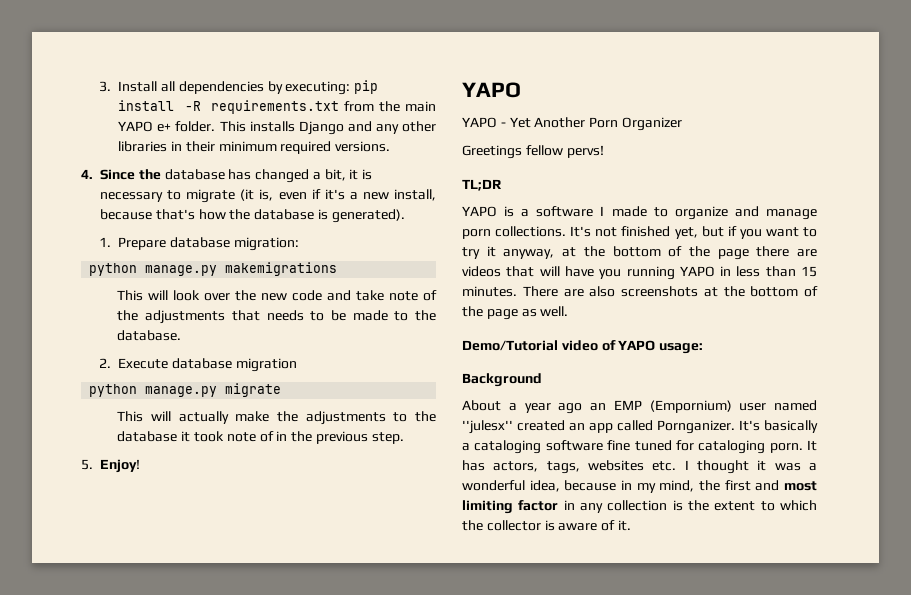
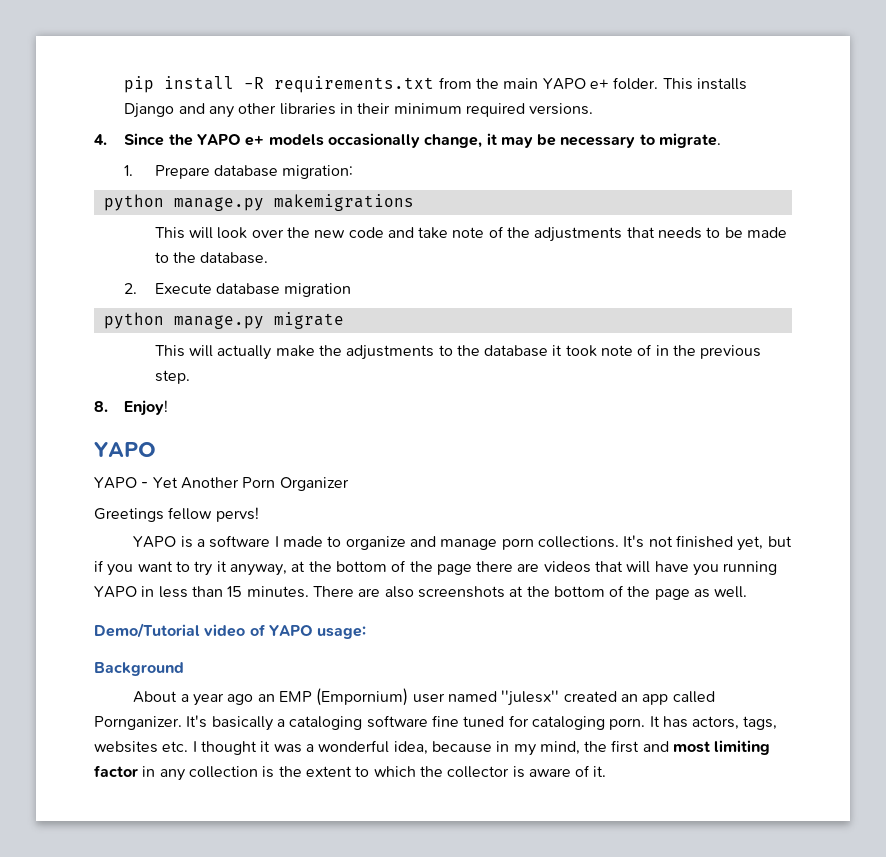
- 3. Install all dependencies by executing: pip install -R requirements.txt from the main YAPO e+ folder.
+ pip install -R requirements.txt from the main YAPO e+ folder.
- 4. Since the database has changed a bit, it is necessary to migrate (it is, even if it's a new install, because that's how the database is generated).
+ 4. Since the YAPO e+ models occasionally change, it may be necessary to migrate.
- 5. Enjoy!
+ 8. Enjoy!
- TL;DR

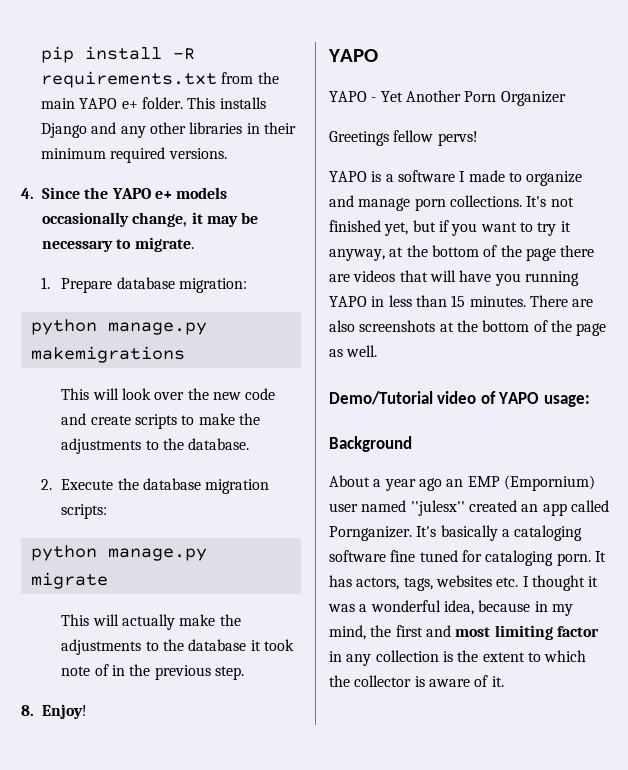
- This will look over the new code and take note of the adjustments that needs to be made to the database.
+ This will look over the new code and create scripts to make the adjustments to the database.
- 2. Execute database migration
+ 2. Execute the database migration scripts:

